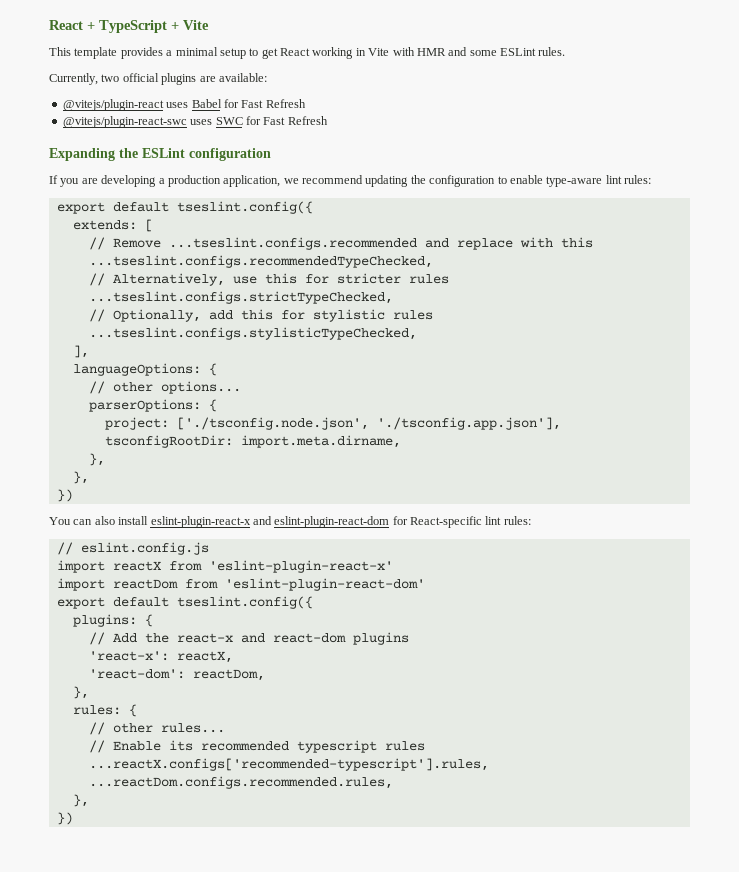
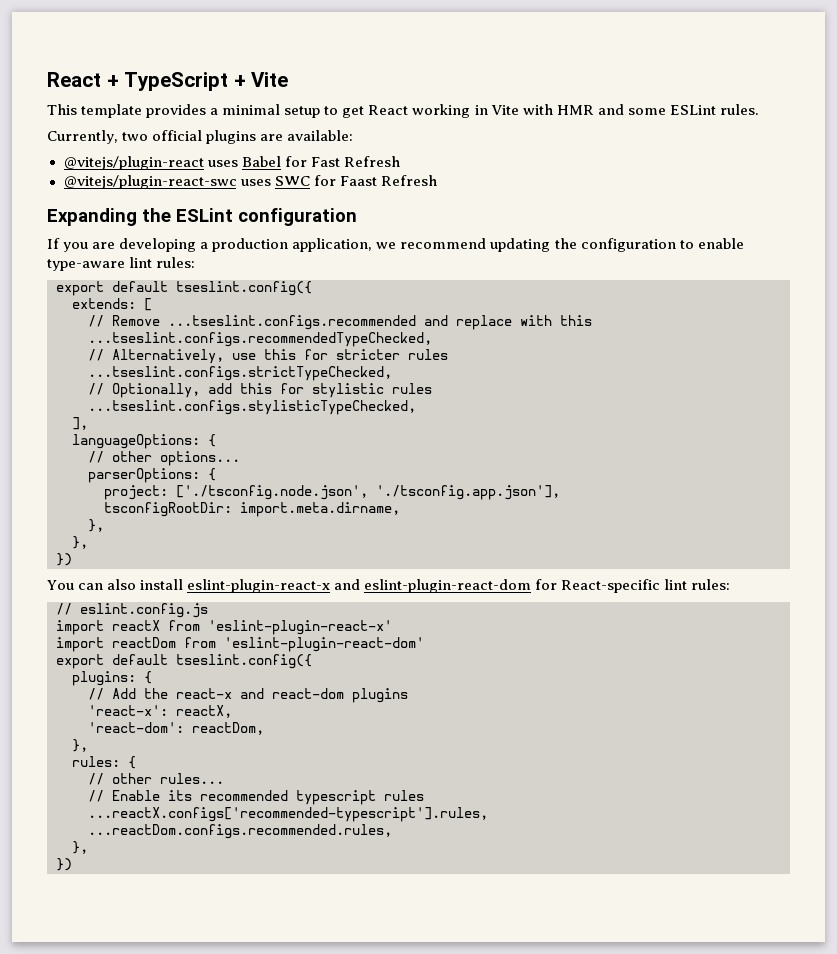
- @vitejs/plugin-react-swc uses SWC for Fast Refresh
+ @vitejs/plugin-react-swc uses SWC for Faast Refresh

